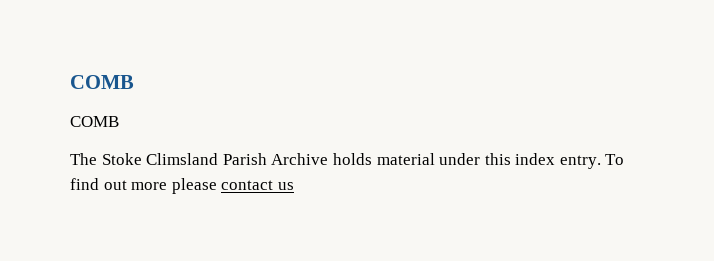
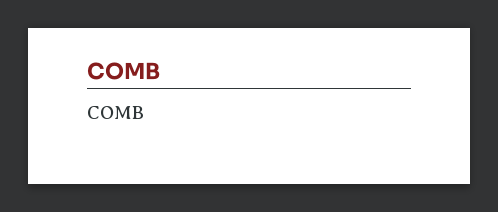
- The Stoke Climsland Parish Archive holds material under this index entry. To find out more please contact us

